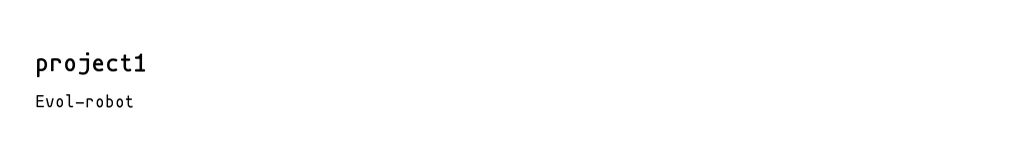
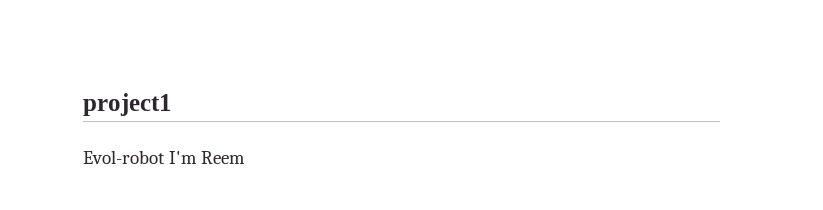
- Evol-robot
+ Evol-robot I'm Reem

